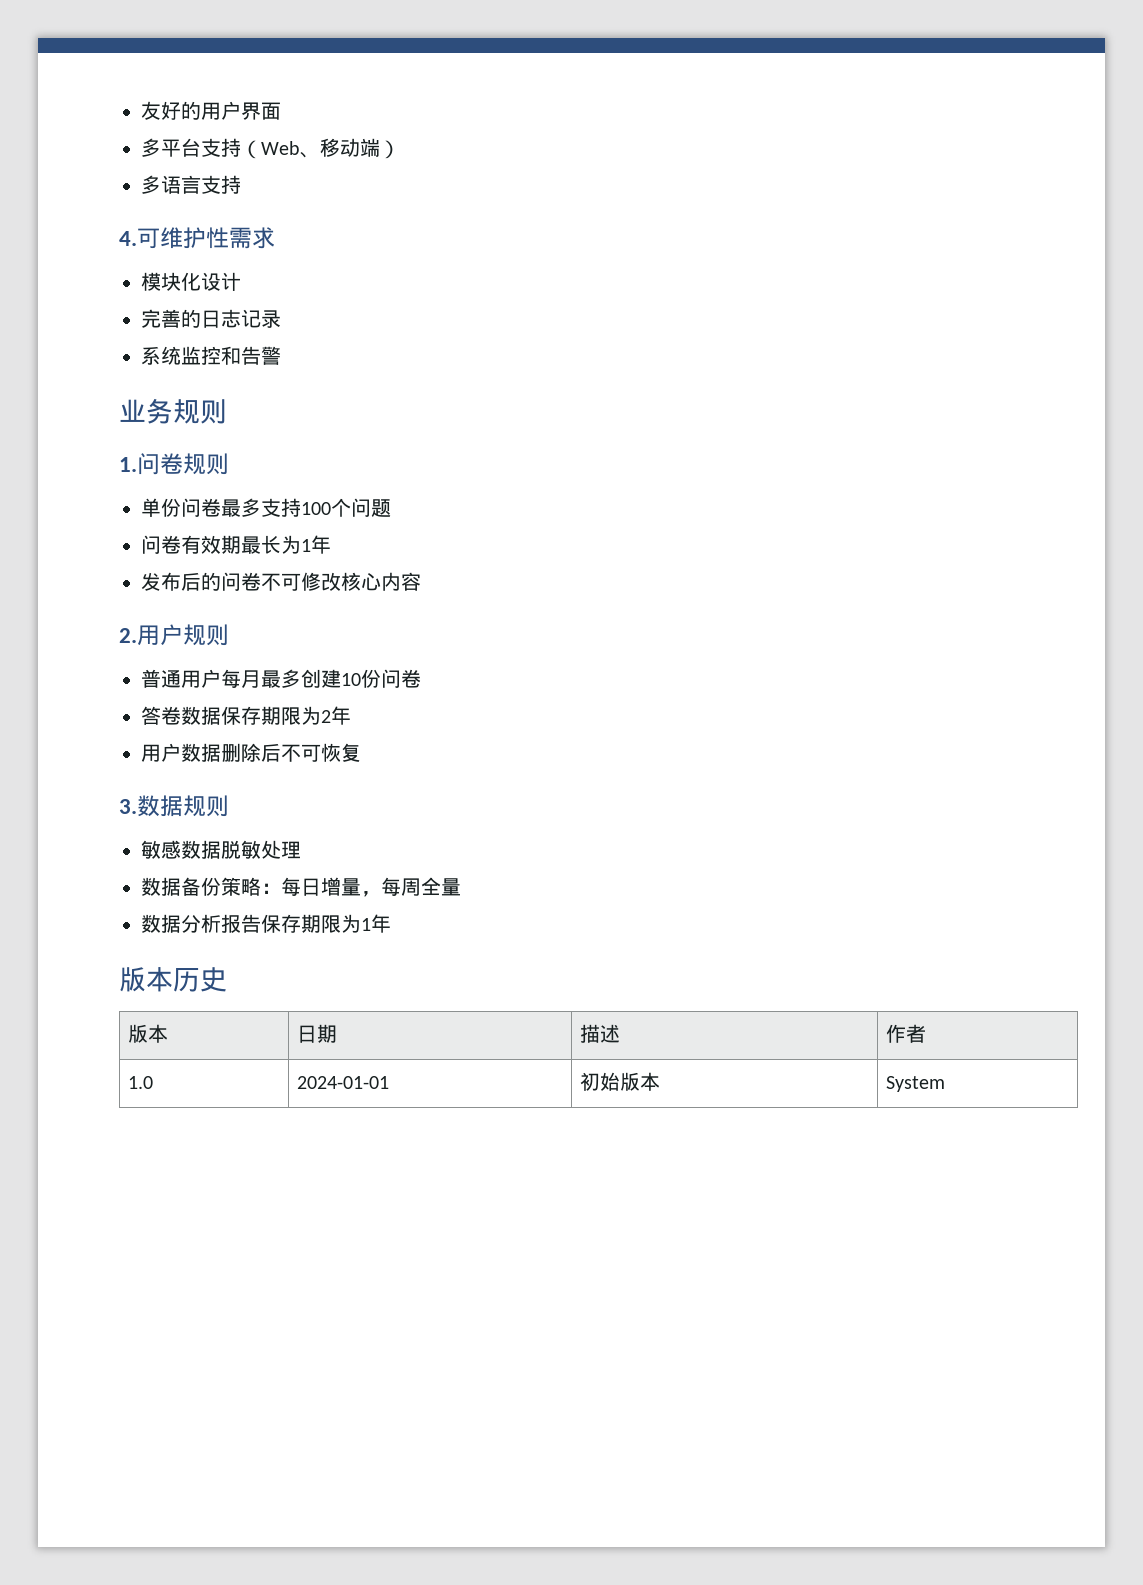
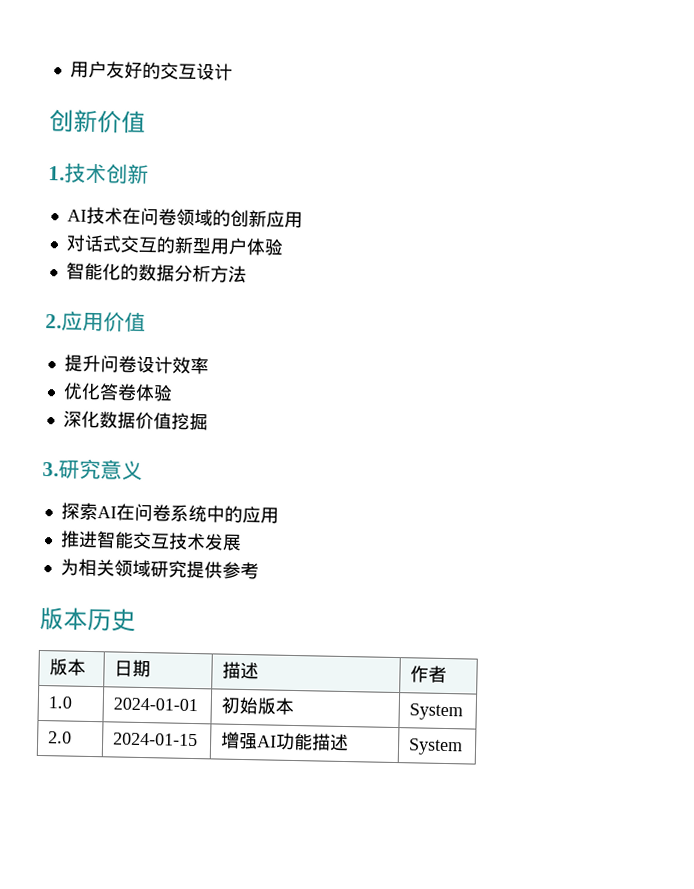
- 友好的用户界面
- 多平台支持（Web、移动端）
- 多语言支持
- 4.可维护性需求
- 模块化设计
- 完善的日志记录
- 系统监控和告警
- 业务规则
- 1.问卷规则
- 单份问卷最多支持100个问题
- 问卷有效期最长为1年
- 发布后的问卷不可修改核心内容
- 2.用户规则
- 普通用户每月最多创建10份问卷
- 答卷数据保存期限为2年
- 用户数据删除后不可恢复
- 3.数据规则
- 敏感数据脱敏处理
- 数据备份策略：每日增量，每周全量
- 数据分析报告保存期限为1年
+ 用户友好的交互设计
+ 创新价值
+ 1.技术创新
+ AI技术在问卷领域的创新应用
+ 对话式交互的新型用户体验
+ 智能化的数据分析方法
+ 2.应用价值
+ 提升问卷设计效率
+ 优化答卷体验
+ 深化数据价值挖掘
+ 3.研究意义
+ 探索AI在问卷系统中的应用
+ 推进智能交互技术发展
+ 为相关领域研究提供参考
+ 2.0 | 2024-01-15 | 增强AI功能描述 | System

